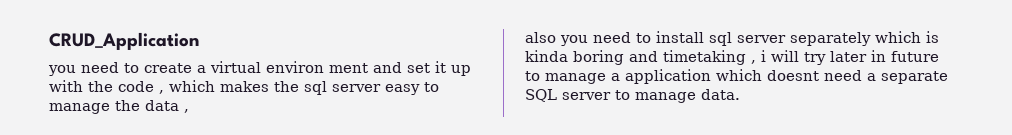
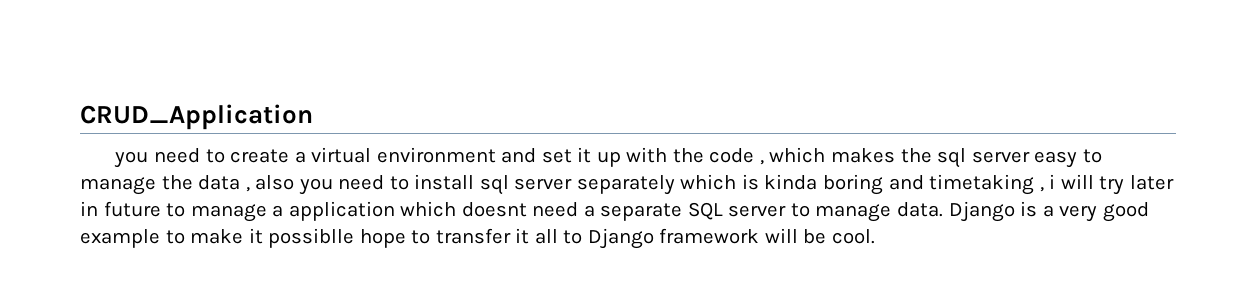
- you need to create a virtual environ ment and set it up with the code , which makes the sql server easy to manage the data ,
- also you need to install sql server separately which is kinda boring and timetaking , i will try later in future to manage a application which doesnt need a separate SQL server to manage data.
+ you need to create a virtual environment and set it up with the code , which makes the sql server easy to manage the data , also you need to install sql server separately which is kinda boring and timetaking , i will try later in future to manage a application which doesnt need a separate SQL server to manage data.
+ Django is a very good example to make it possiblle hope to transfer it all to Django framework will be cool.

